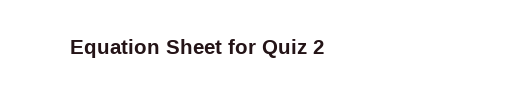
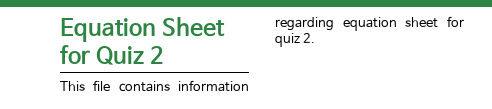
+ This file contains information regarding equation sheet for quiz 2.

